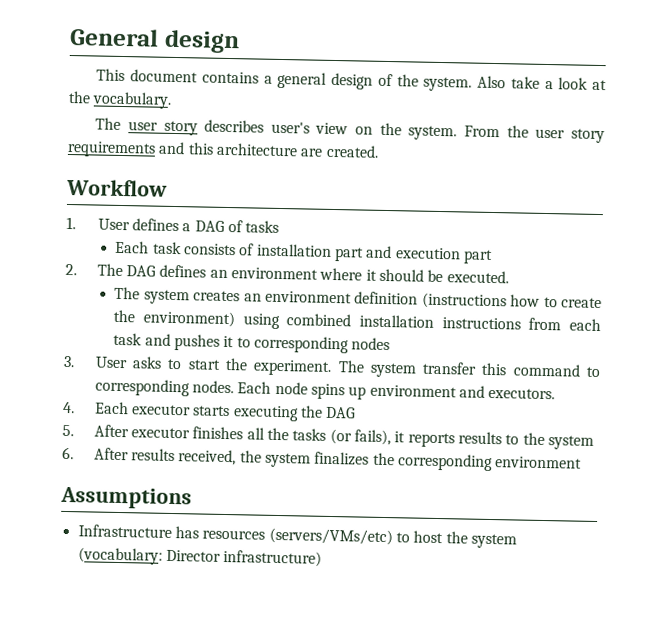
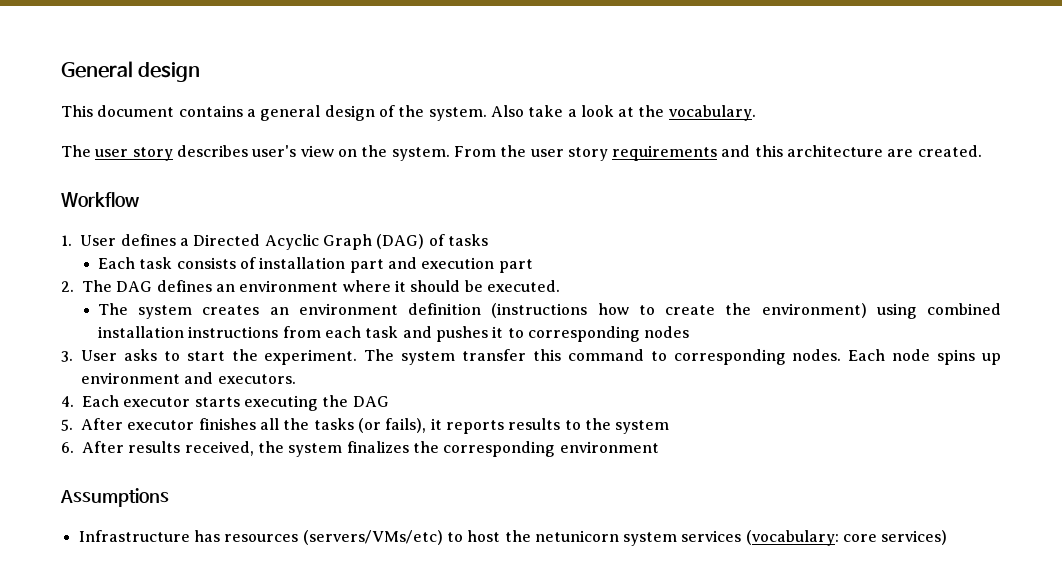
- 1. User defines a DAG of tasks
+ 1. User defines a Directed Acyclic Graph (DAG) of tasks
- Infrastructure has resources (servers/VMs/etc) to host the system (vocabulary: Director infrastructure)
+ Infrastructure has resources (servers/VMs/etc) to host the netunicorn system services (vocabulary: core services)

